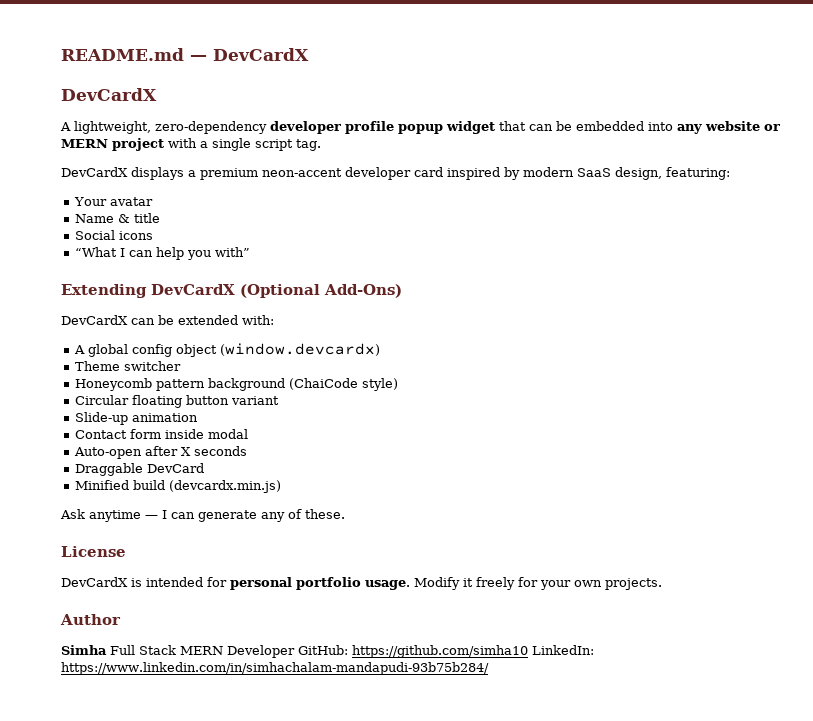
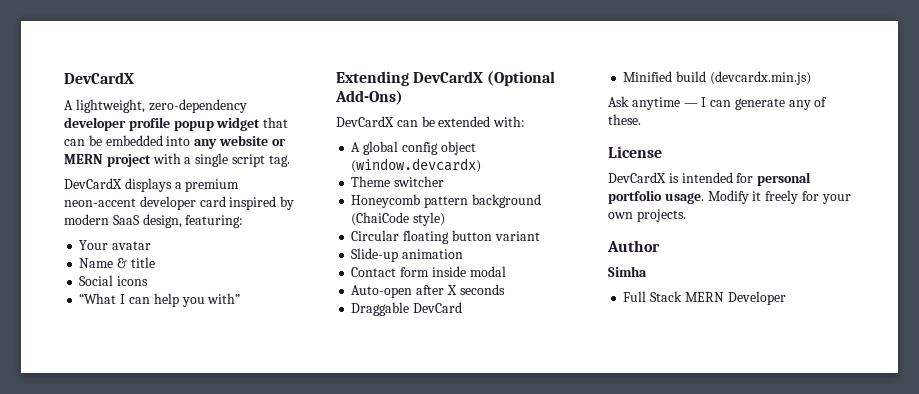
- README.md — DevCardX
- Simha Full Stack MERN Developer GitHub: https://github.com/simha10 LinkedIn: https://www.linkedin.com/in/simhachalam-mandapudi-93b75b284/
+ Simha
+ Full Stack MERN Developer

